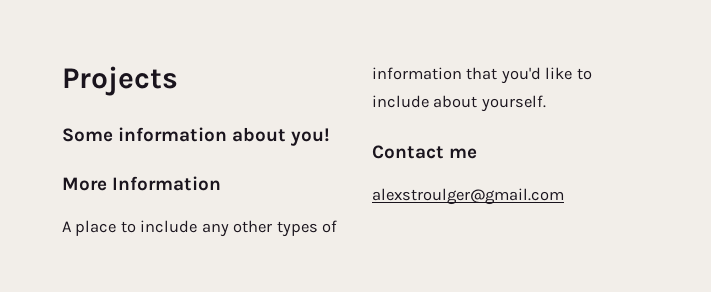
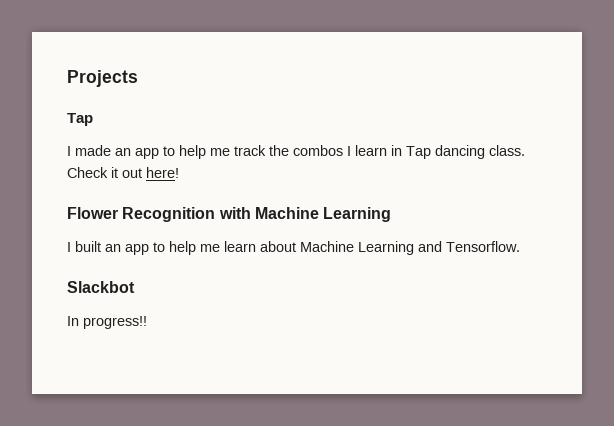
  Projects
- Some information about you!
- More Information
- A place to include any other types of information that you'd like to include about yourself.
- Contact me
- alexstroulger@gmail.com
+ Tap
+ I made an app to help me track the combos I learn in Tap dancing class. Check it out here!
+ Flower Recognition with Machine Learning
+ I built an app to help me learn about Machine Learning and Tensorflow.
+ Slackbot
+ In progress!!

